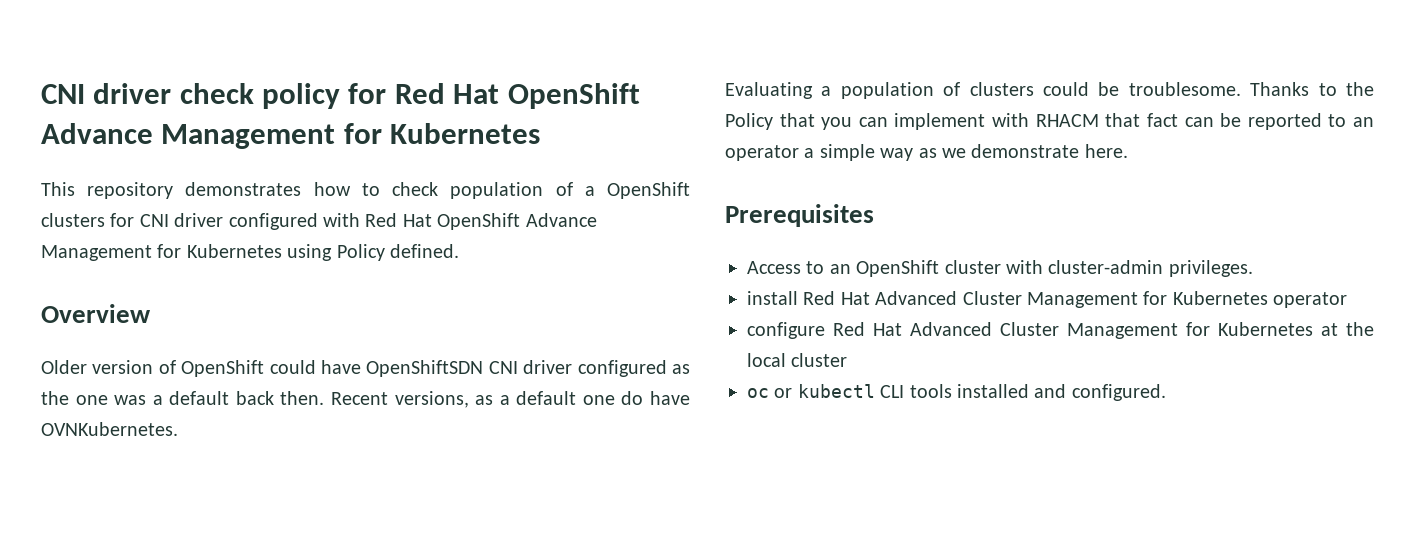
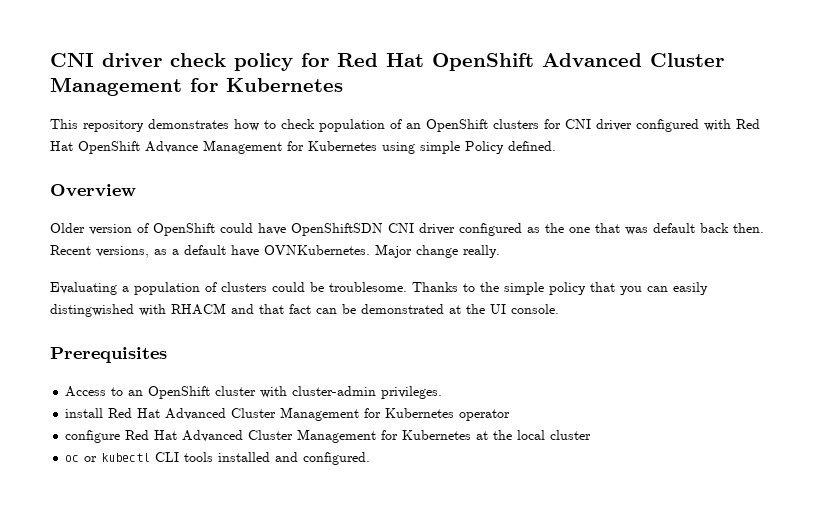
- CNI driver check policy for Red Hat OpenShift Advance Management for Kubernetes
+ CNI driver check policy for Red Hat OpenShift Advanced Cluster Management for Kubernetes
- This repository demonstrates how to check population of a OpenShift clusters for CNI driver configured with Red Hat OpenShift Advance Management for Kubernetes using Policy defined.
+ This repository demonstrates how to check population of an OpenShift clusters for CNI driver configured with Red Hat OpenShift Advance Management for Kubernetes using simple Policy defined.
- Older version of OpenShift could have OpenShiftSDN CNI driver configured as the one was a default back then.
+ Older version of OpenShift could have OpenShiftSDN CNI driver configured as the one that was default back then.
- Recent versions, as a default one do have OVNKubernetes.
+ Recent versions, as a default have OVNKubernetes. Major change really.
- Thanks to the Policy that you can implement with RHACM that fact can be reported to an operator a simple way as we demonstrate here.
+ Thanks to the simple policy that you can easily distingwished with RHACM and that fact can be demonstrated at the UI console.

